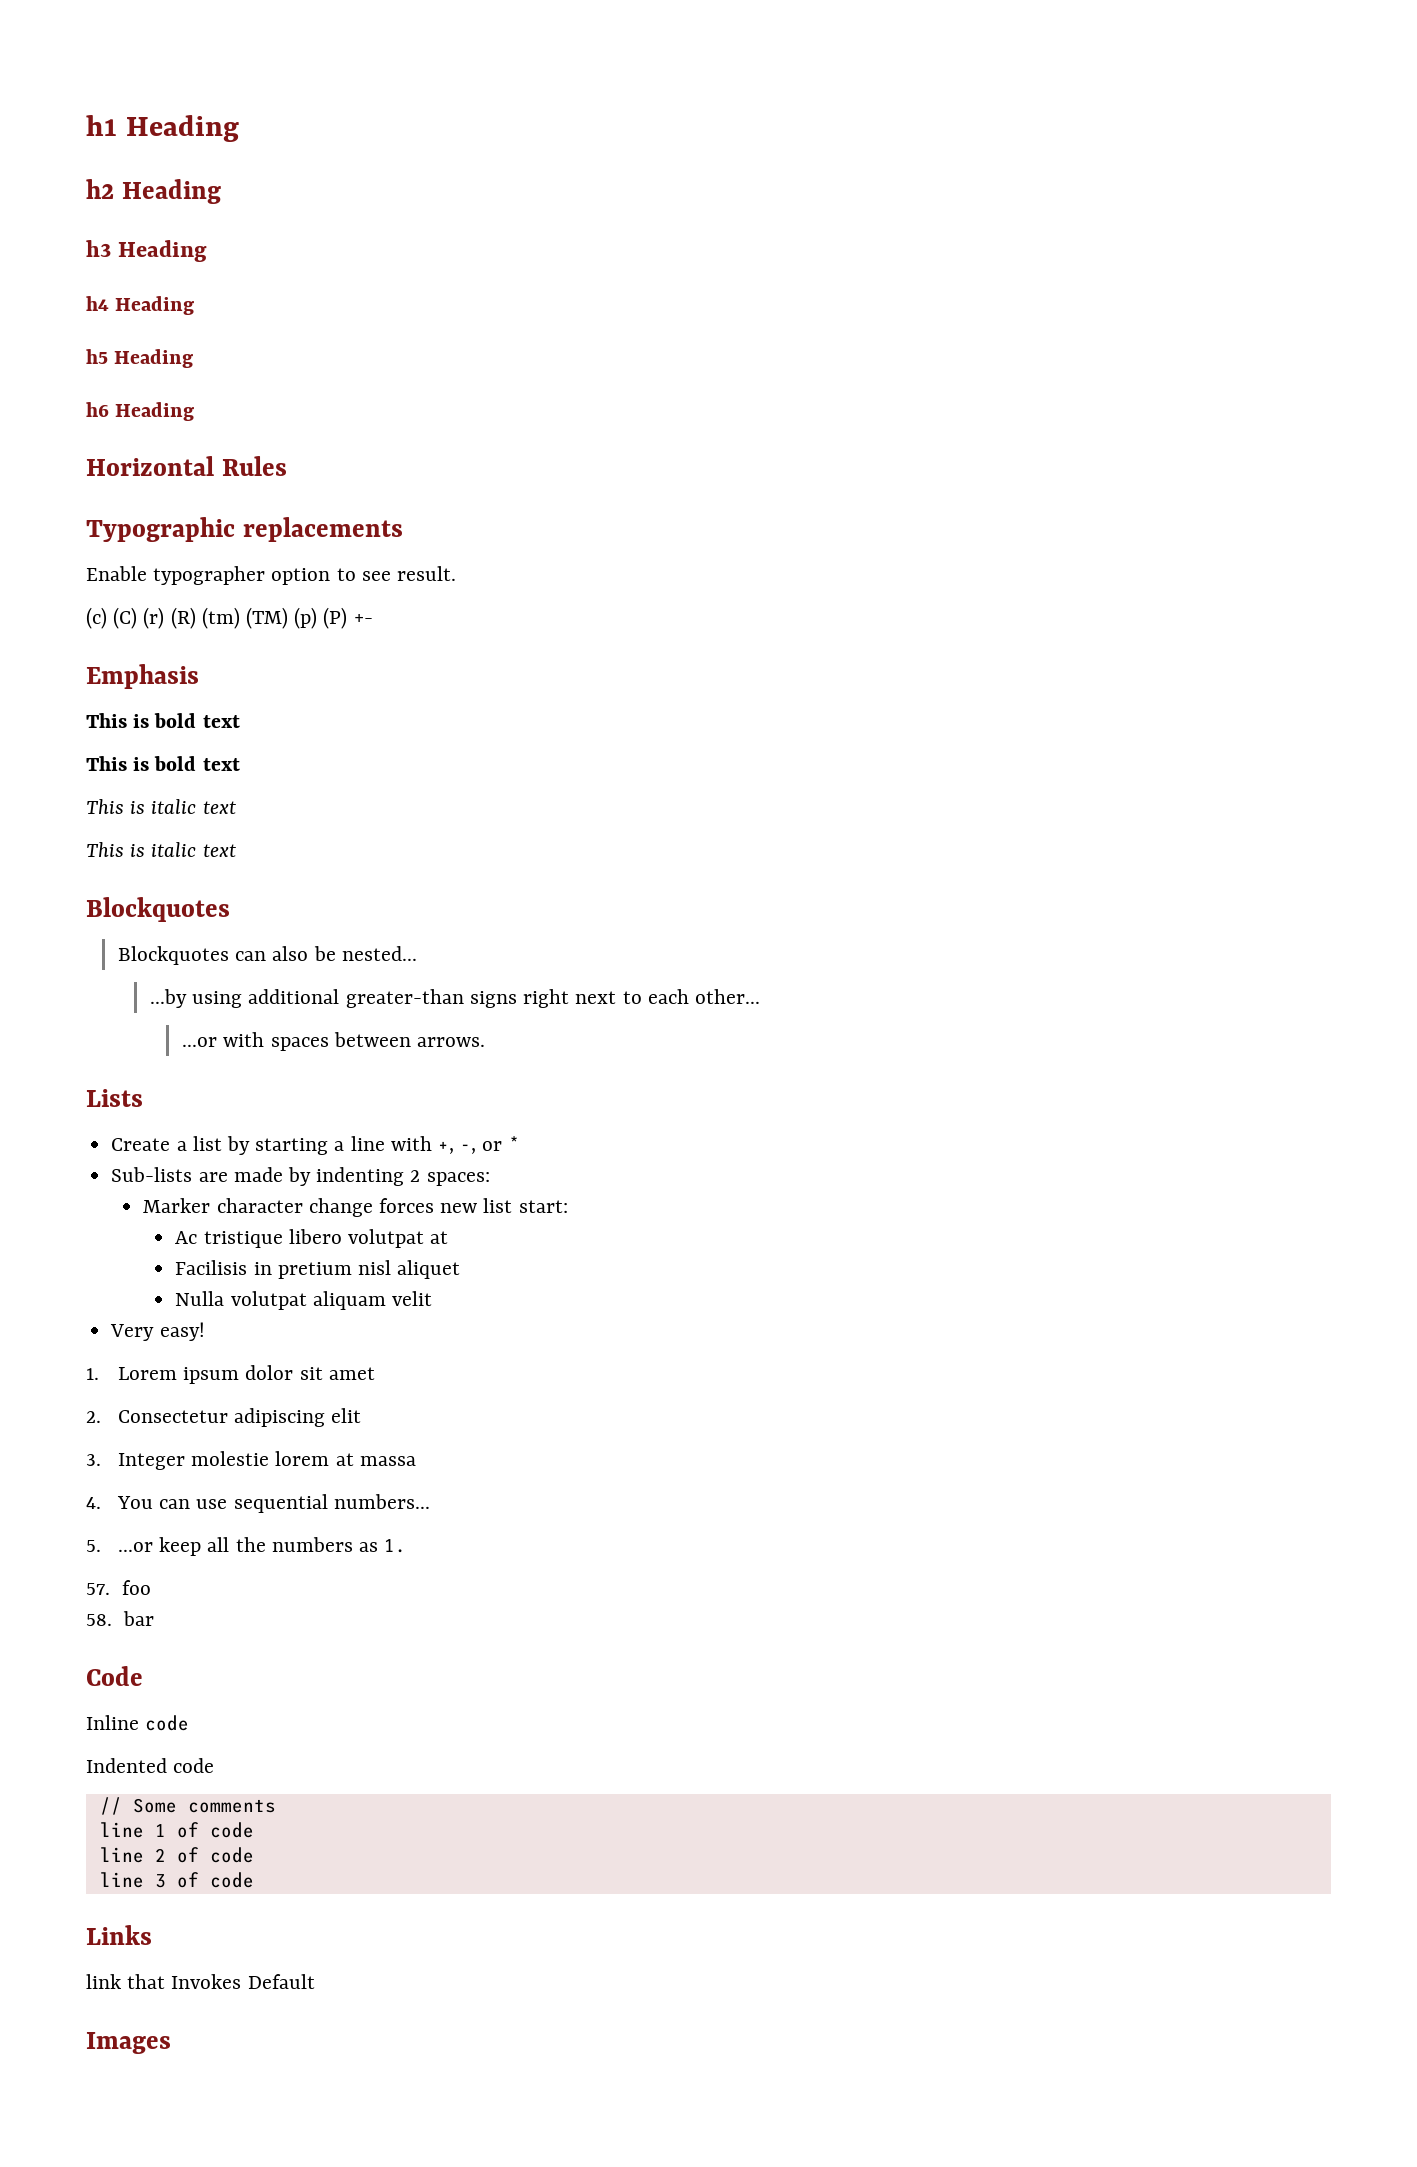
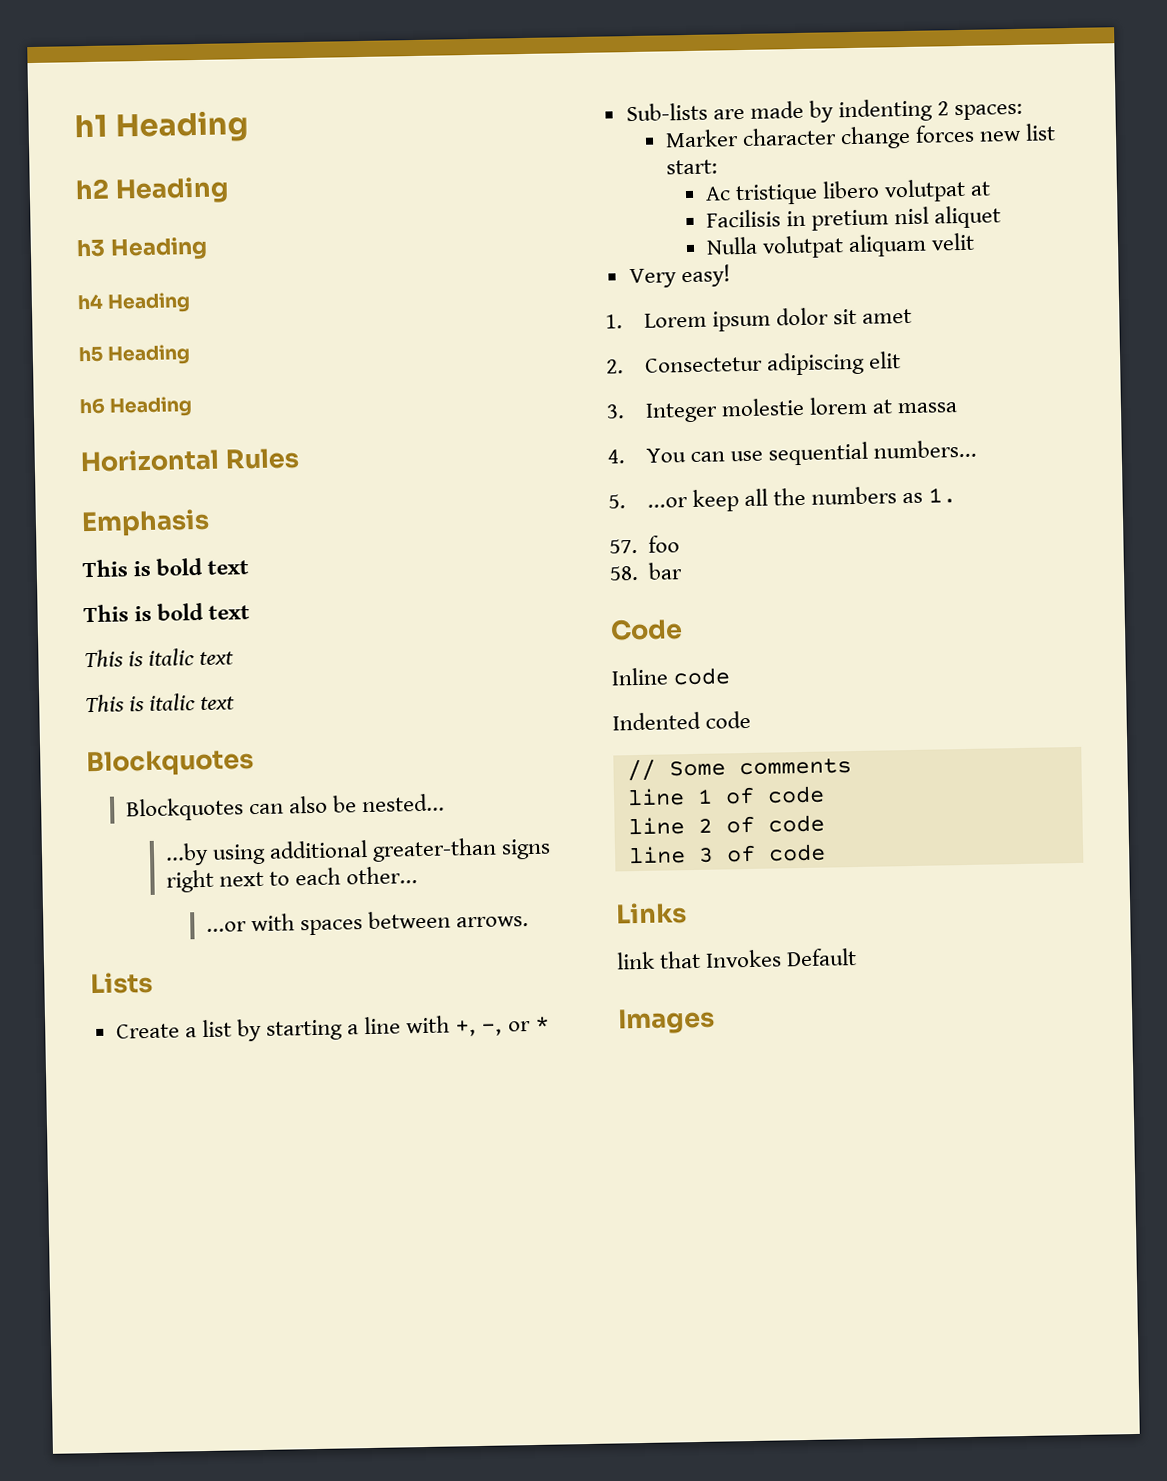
- Typographic replacements
- Enable typographer option to see result.
- (c) (C) (r) (R) (tm) (TM) (p) (P) +-

